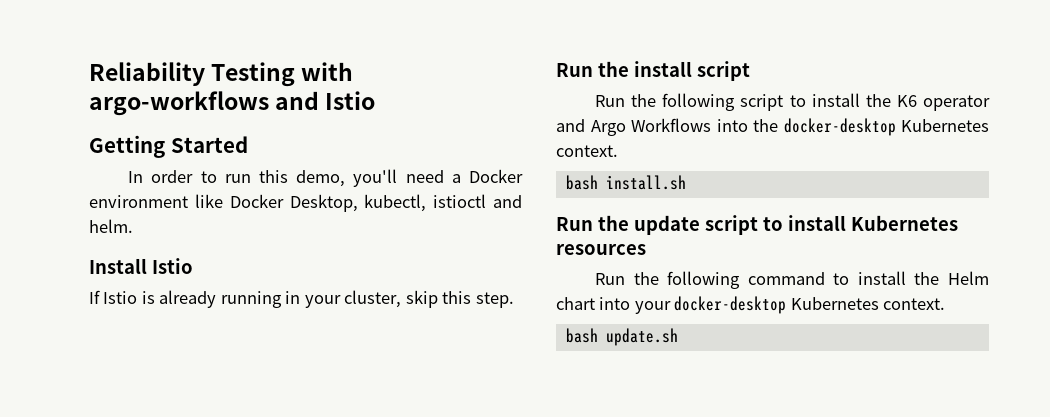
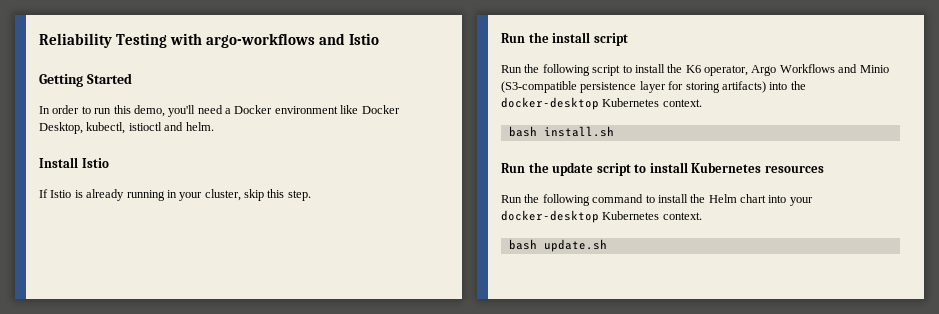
- Run the following script to install the K6 operator and Argo Workflows into the docker-desktop Kubernetes context.
+ Run the following script to install the K6 operator, Argo Workflows and Minio (S3-compatible persistence layer for storing artifacts) into the docker-desktop Kubernetes context.

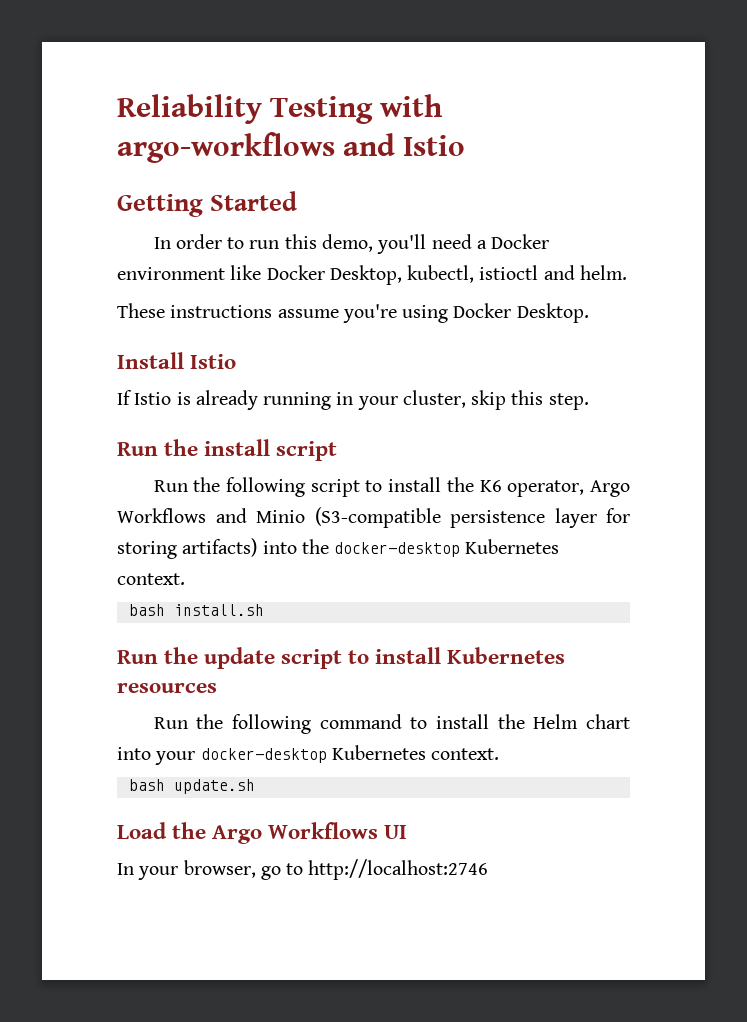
+ These instructions assume you're using Docker Desktop.
+ Load the Argo Workflows UI
+ In your browser, go to http://localhost:2746

